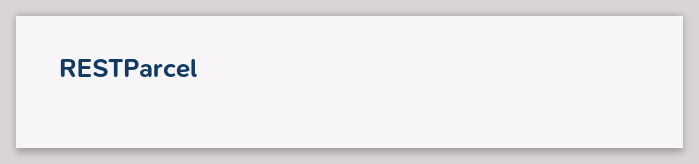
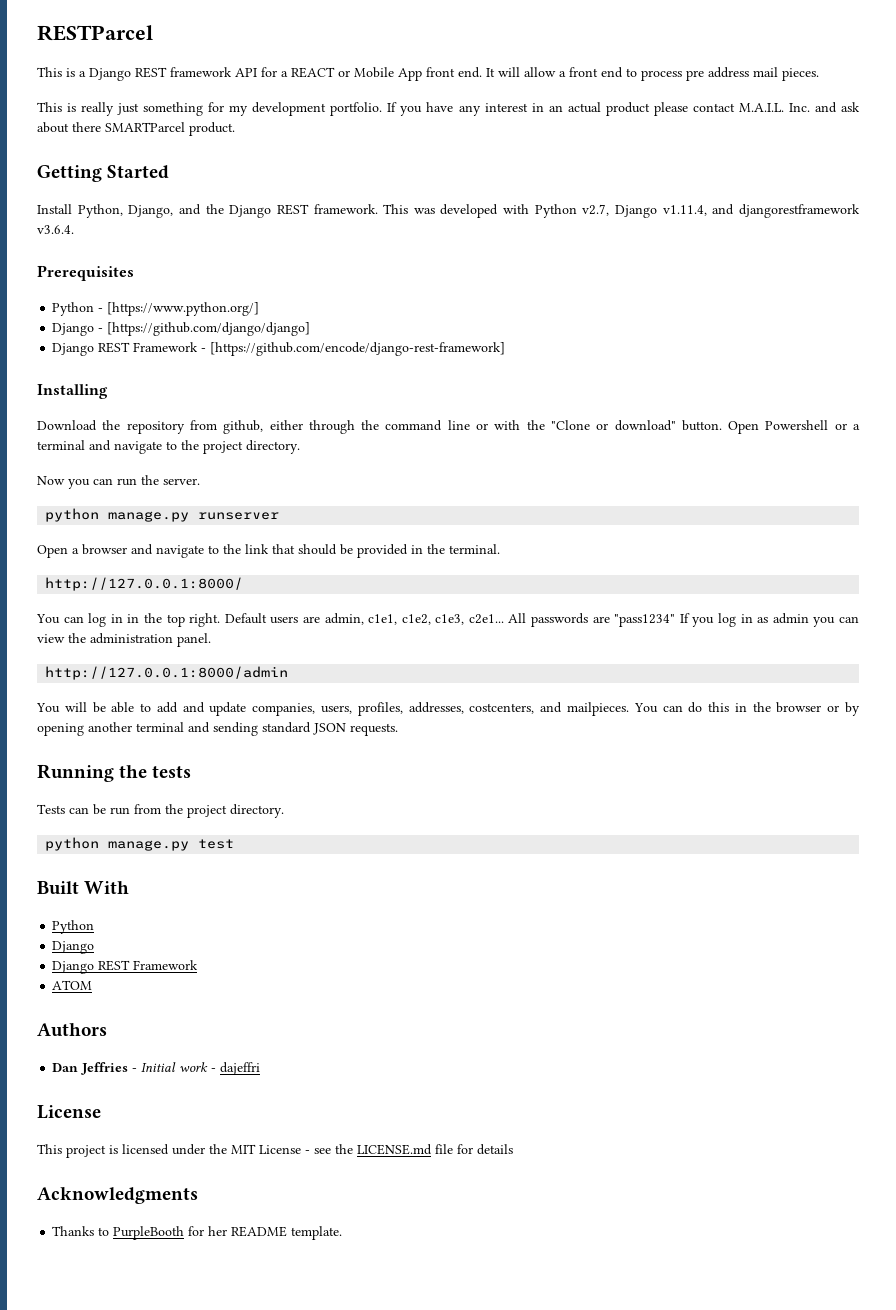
+ This is a Django REST framework API for a REACT or Mobile App front end. It will allow a front end to process pre address mail pieces.
+ This is really just something for my development portfolio. If you have any interest in an actual product please contact M.A.I.L. Inc. and ask about there SMARTParcel product.
+ Getting Started
+ Install Python, Django, and the Django REST framework. This was developed with Python v2.7, Django v1.11.4, and djangorestframework v3.6.4.
+ Prerequisites
+ Python - [https://www.python.org/]
+ Django - [https://github.com/django/django]
+ Django REST Framework - [https://github.com/encode/django-rest-framework]
+ Installing
+ Download the repository from github, either through the command line or with the "Clone or download" button. Open Powershell or a terminal and navigate to the project directory.
+ Now you can run the server.
+ python manage.py runserver
+ Open a browser and navigate to the link that should be provided in the terminal.
+ http://127.0.0.1:8000/
+ You can log in in the top right. Default users are admin, c1e1, c1e2, c1e3, c2e1... All passwords are "pass1234" If you log in as admin you can view the administration panel.
+ http://127.0.0.1:8000/admin
+ You will be able to add and update companies, users, profiles, addresses, costcenters, and mailpieces. You can do this in the browser or by opening another terminal and sending standard JSON requests.
+ Running the tests
+ Tests can be run from the project directory.
+ python manage.py test
+ Built With
+ Python
+ Django
+ Django REST Framework
+ ATOM
+ Authors
+ Dan Jeffries - Initial work - dajeffri
+ License
+ This project is licensed under the MIT License - see the LICENSE.md file for details
+ Acknowledgments
+ Thanks to PurpleBooth for her README template.

